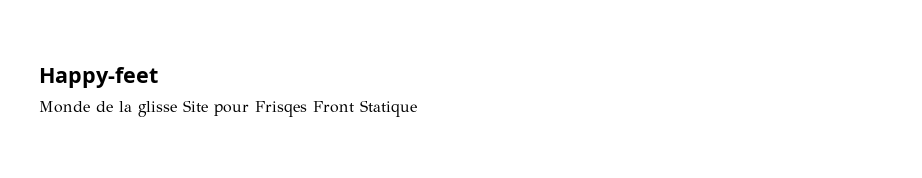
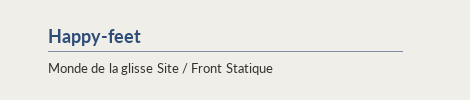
- Monde de la glisse Site pour Frisqes Front Statique
+ Monde de la glisse Site / Front Statique

